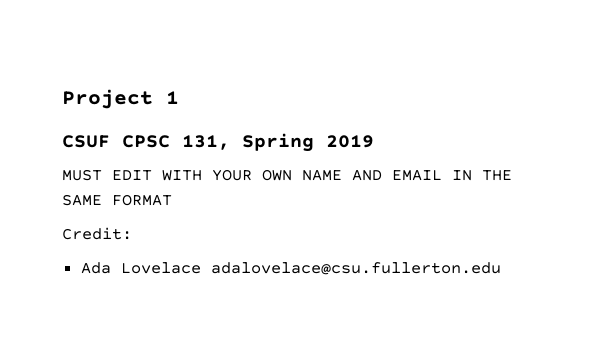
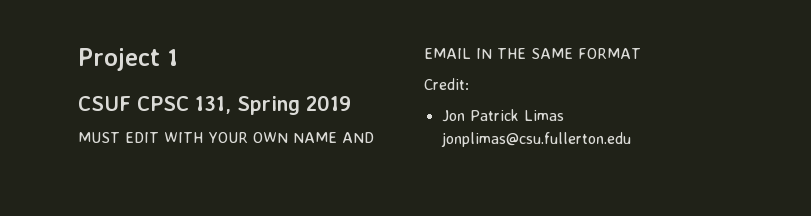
- Ada Lovelace adalovelace@csu.fullerton.edu
+ Jon Patrick Limas jonplimas@csu.fullerton.edu

